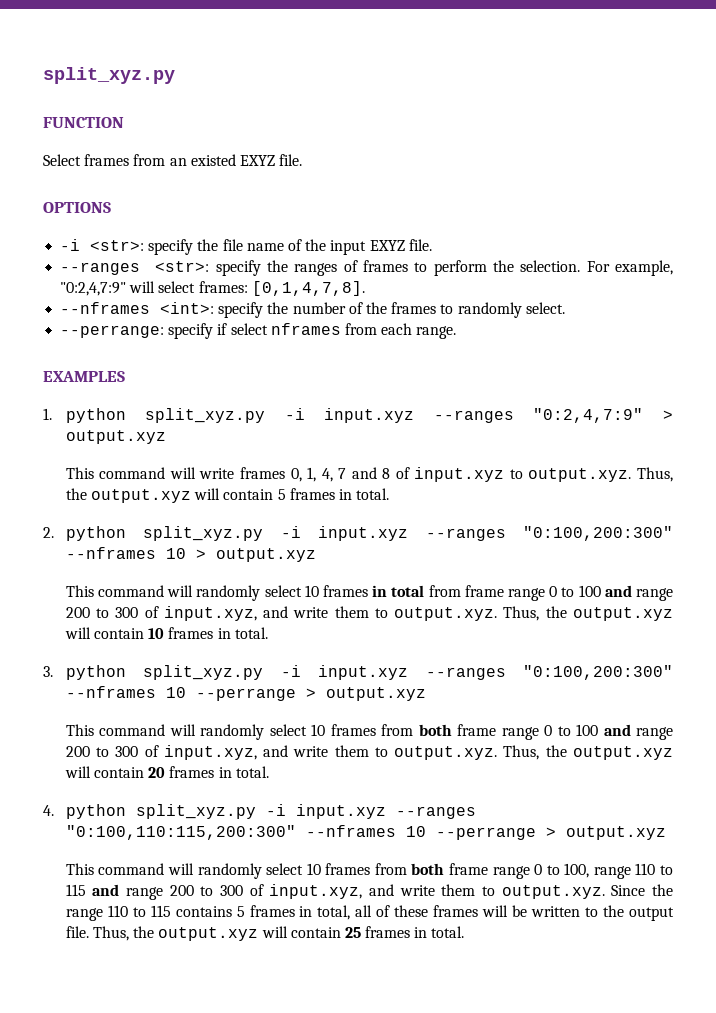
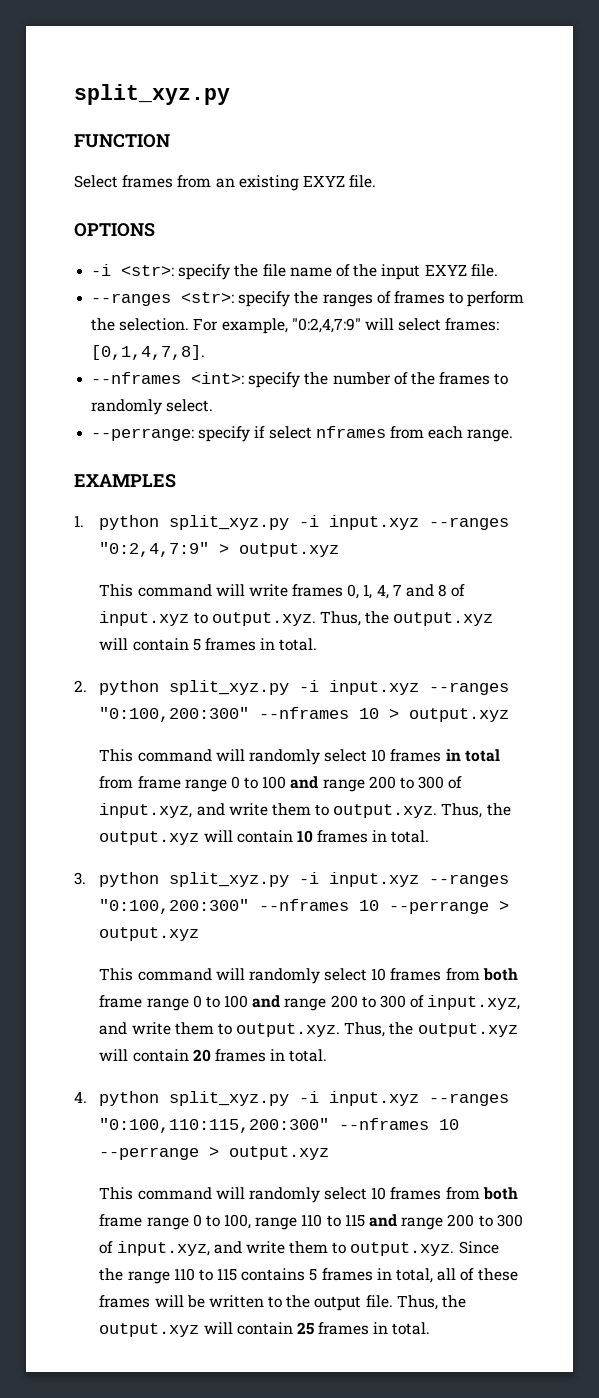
- Select frames from an existed EXYZ file.
+ Select frames from an existing EXYZ file.

